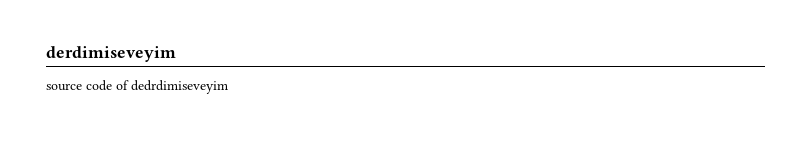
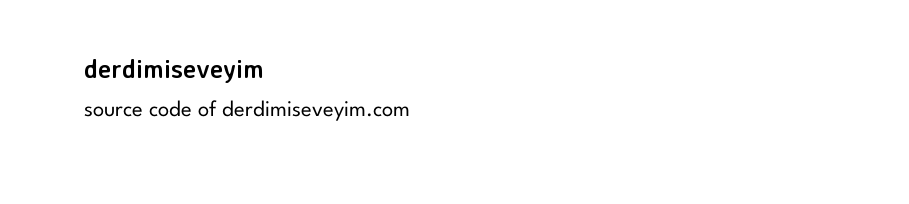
- source code of dedrdimiseveyim
+ source code of derdimiseveyim.com

